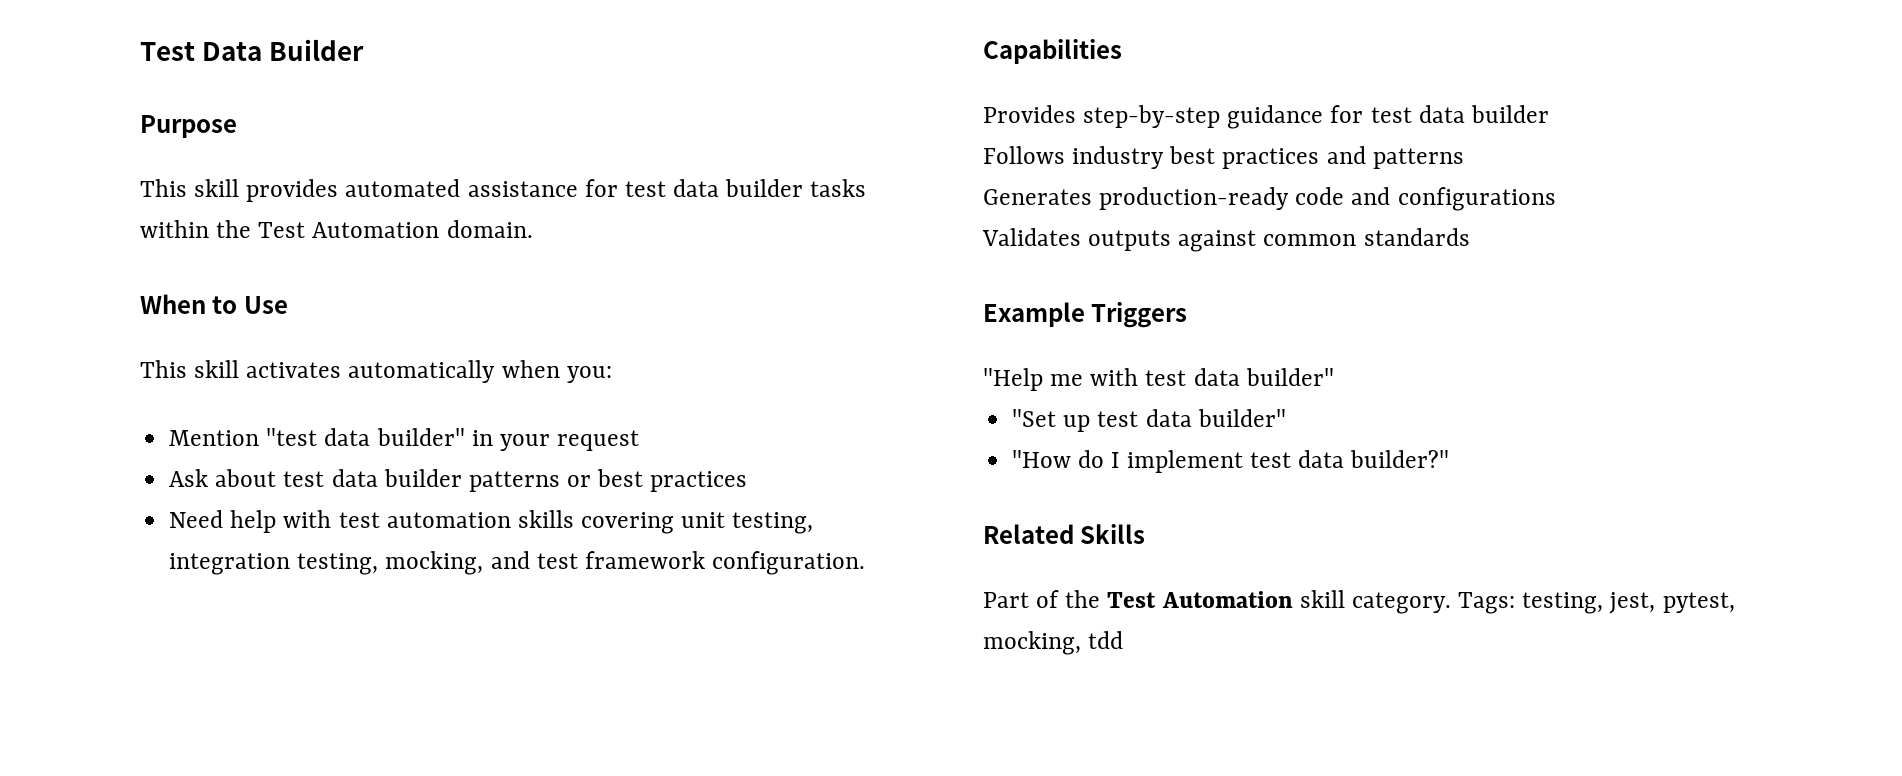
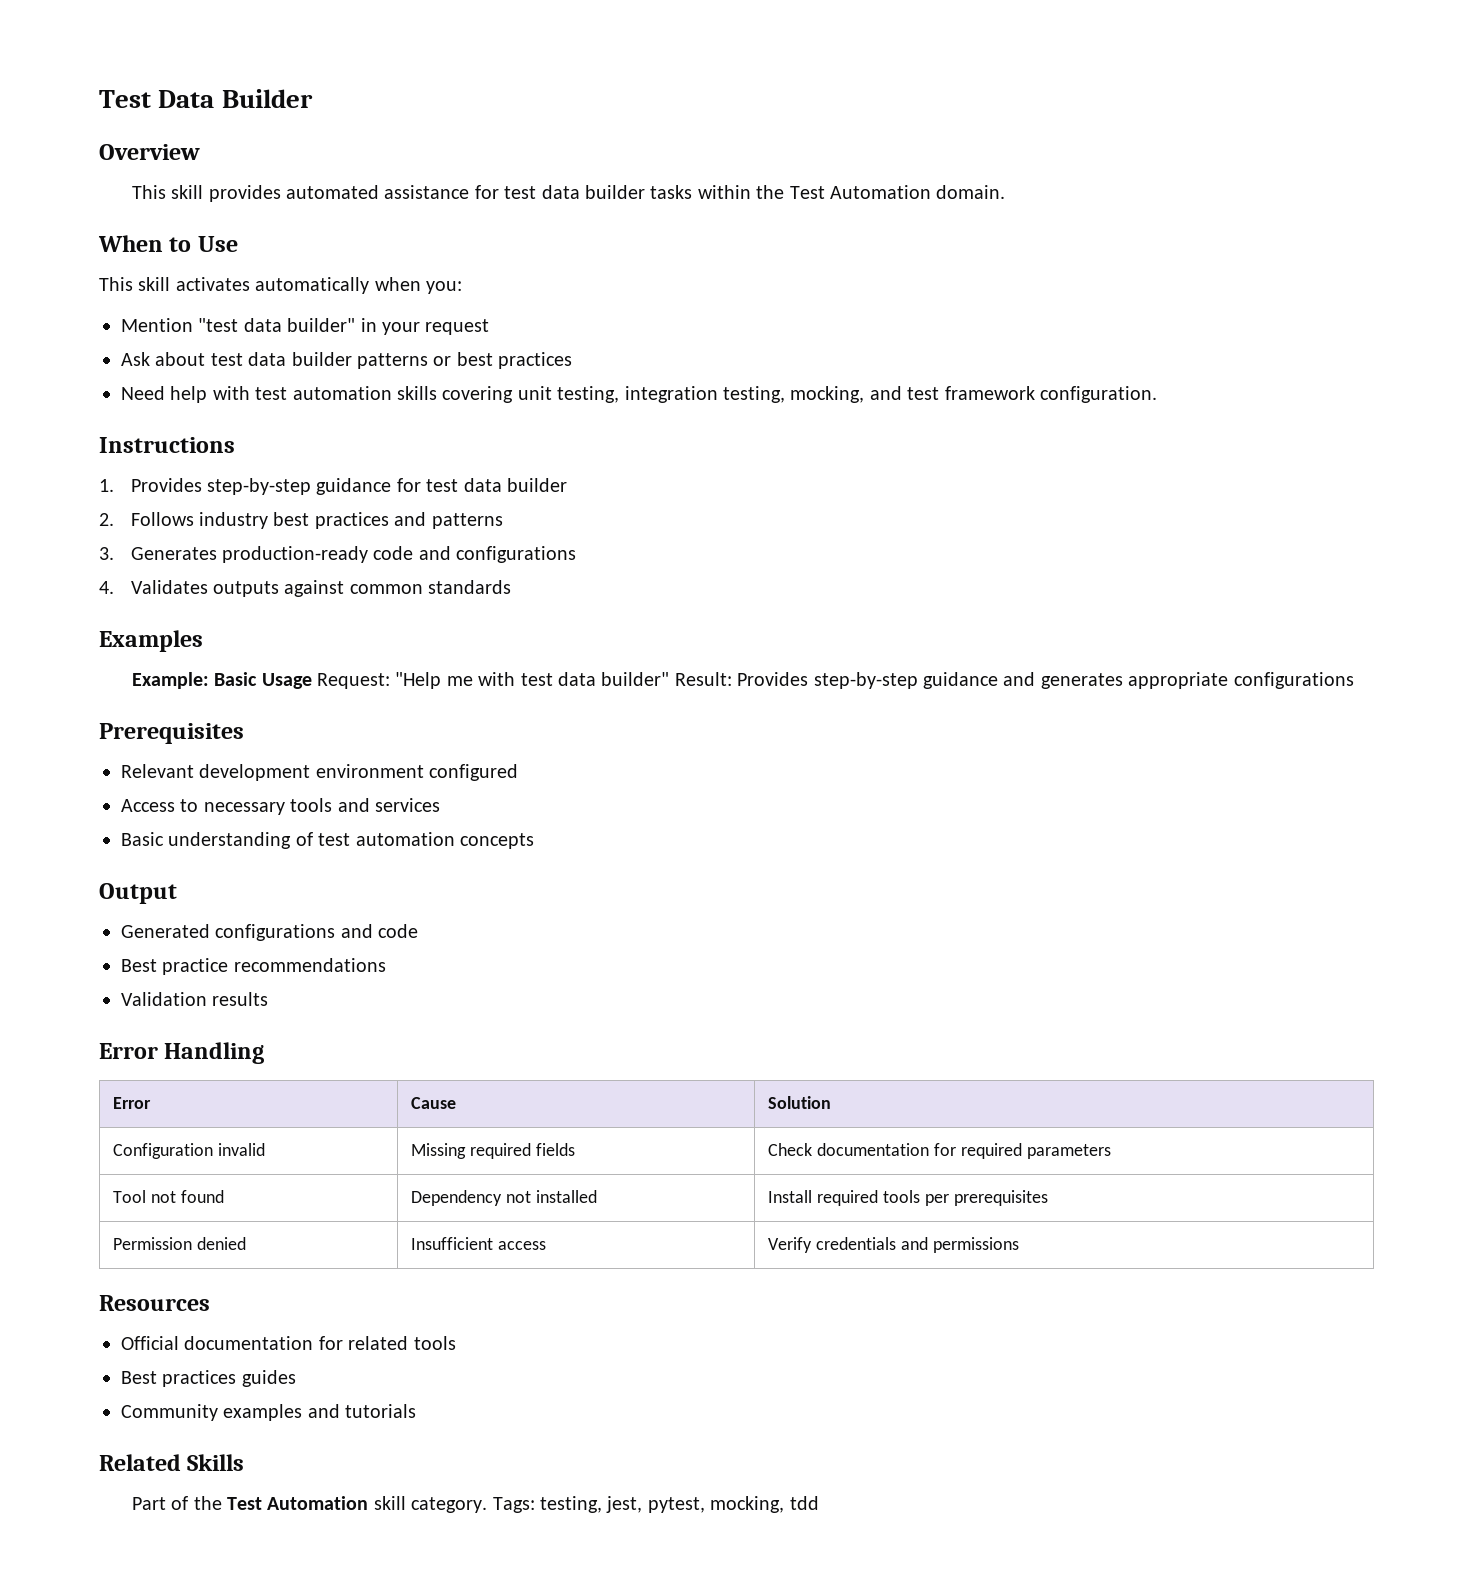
- Purpose
+ Overview
- Capabilities
- Provides step-by-step guidance for test data builder
+ Instructions
+ 1. Provides step-by-step guidance for test data builder
- Follows industry best practices and patterns
+ 2. Follows industry best practices and patterns
- Generates production-ready code and configurations
+ 3. Generates production-ready code and configurations
- Validates outputs against common standards
+ 4. Validates outputs against common standards
- Example Triggers
- "Help me with test data builder"
- "Set up test data builder"
- "How do I implement test data builder?"
+ Examples
+ Example: Basic Usage Request: "Help me with test data builder" Result: Provides step-by-step guidance and generates appropriate configurations
+ Prerequisites
+ Relevant development environment configured
+ Access to necessary tools and services
+ Basic understanding of test automation concepts
+ Output
+ Generated configurations and code
+ Best practice recommendations
+ Validation results
+ Error Handling
+ Error | Cause | Solution
+ Configuration invalid | Missing required fields | Check documentation for required parameters
+ Tool not found | Dependency not installed | Install required tools per prerequisites
+ Permission denied | Insufficient access | Verify credentials and permissions
+ Resources
+ Official documentation for related tools
+ Best practices guides
+ Community examples and tutorials

